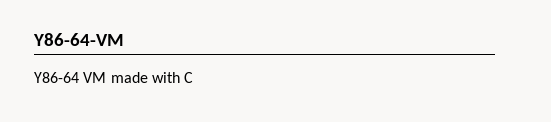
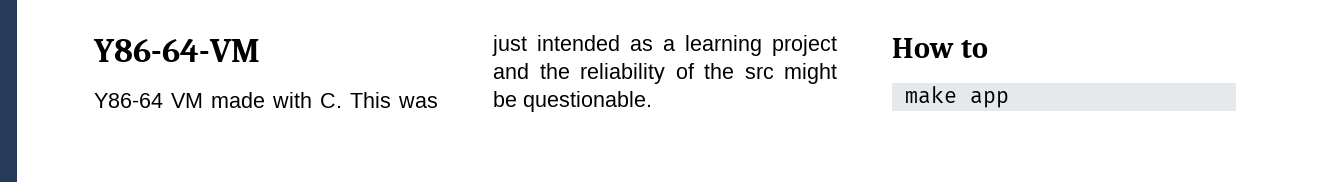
- Y86-64 VM made with C
+ Y86-64 VM made with C. This was just intended as a learning project and the reliability of the src might be questionable.
+ How to
+ make app

